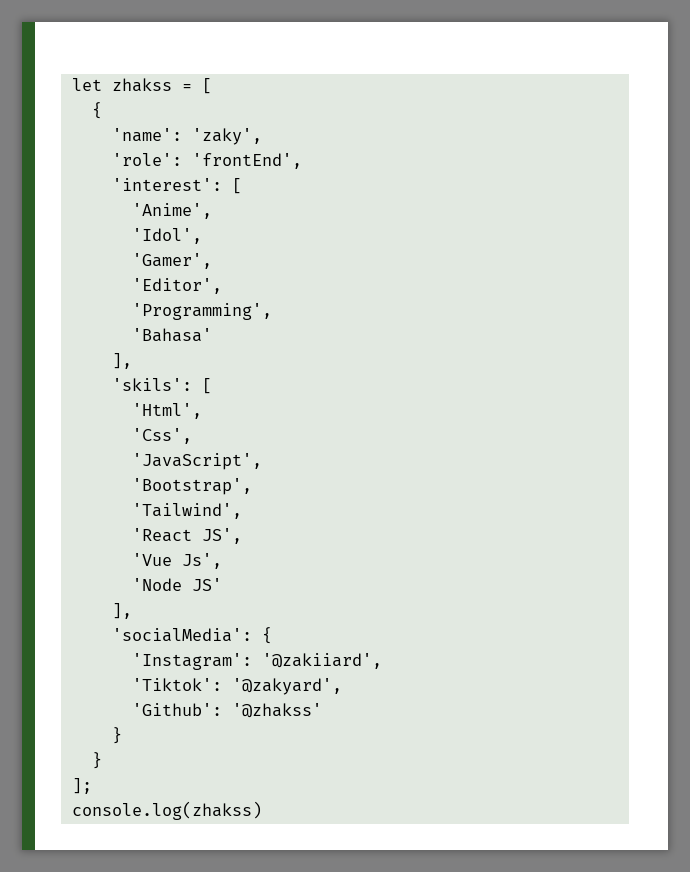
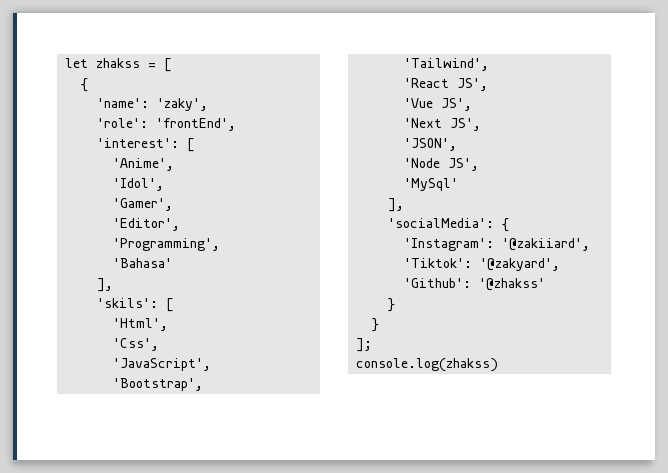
- 'Vue Js',
+ 'Vue JS',
+ 'Next JS',
+ 'JSON',
- 'Node JS'
+ 'Node JS',
+ 'MySql'

